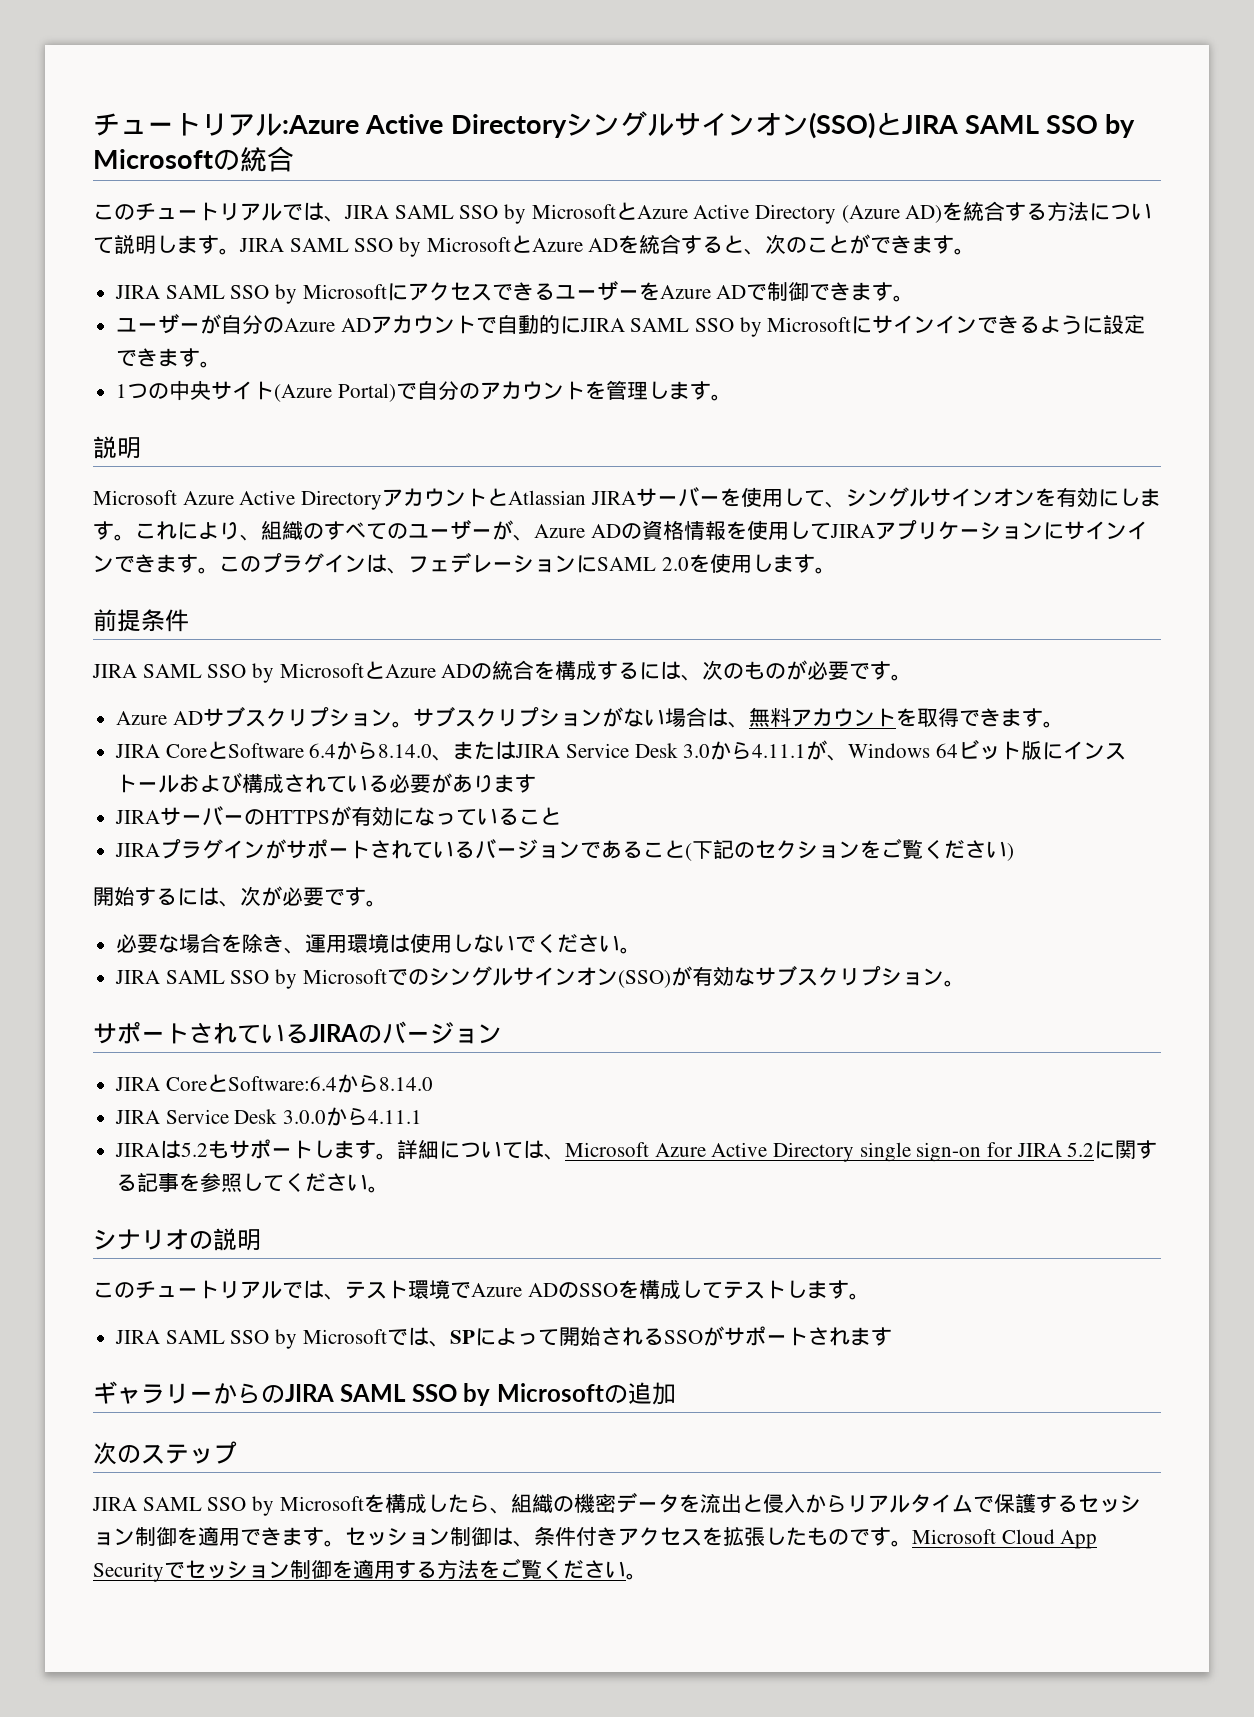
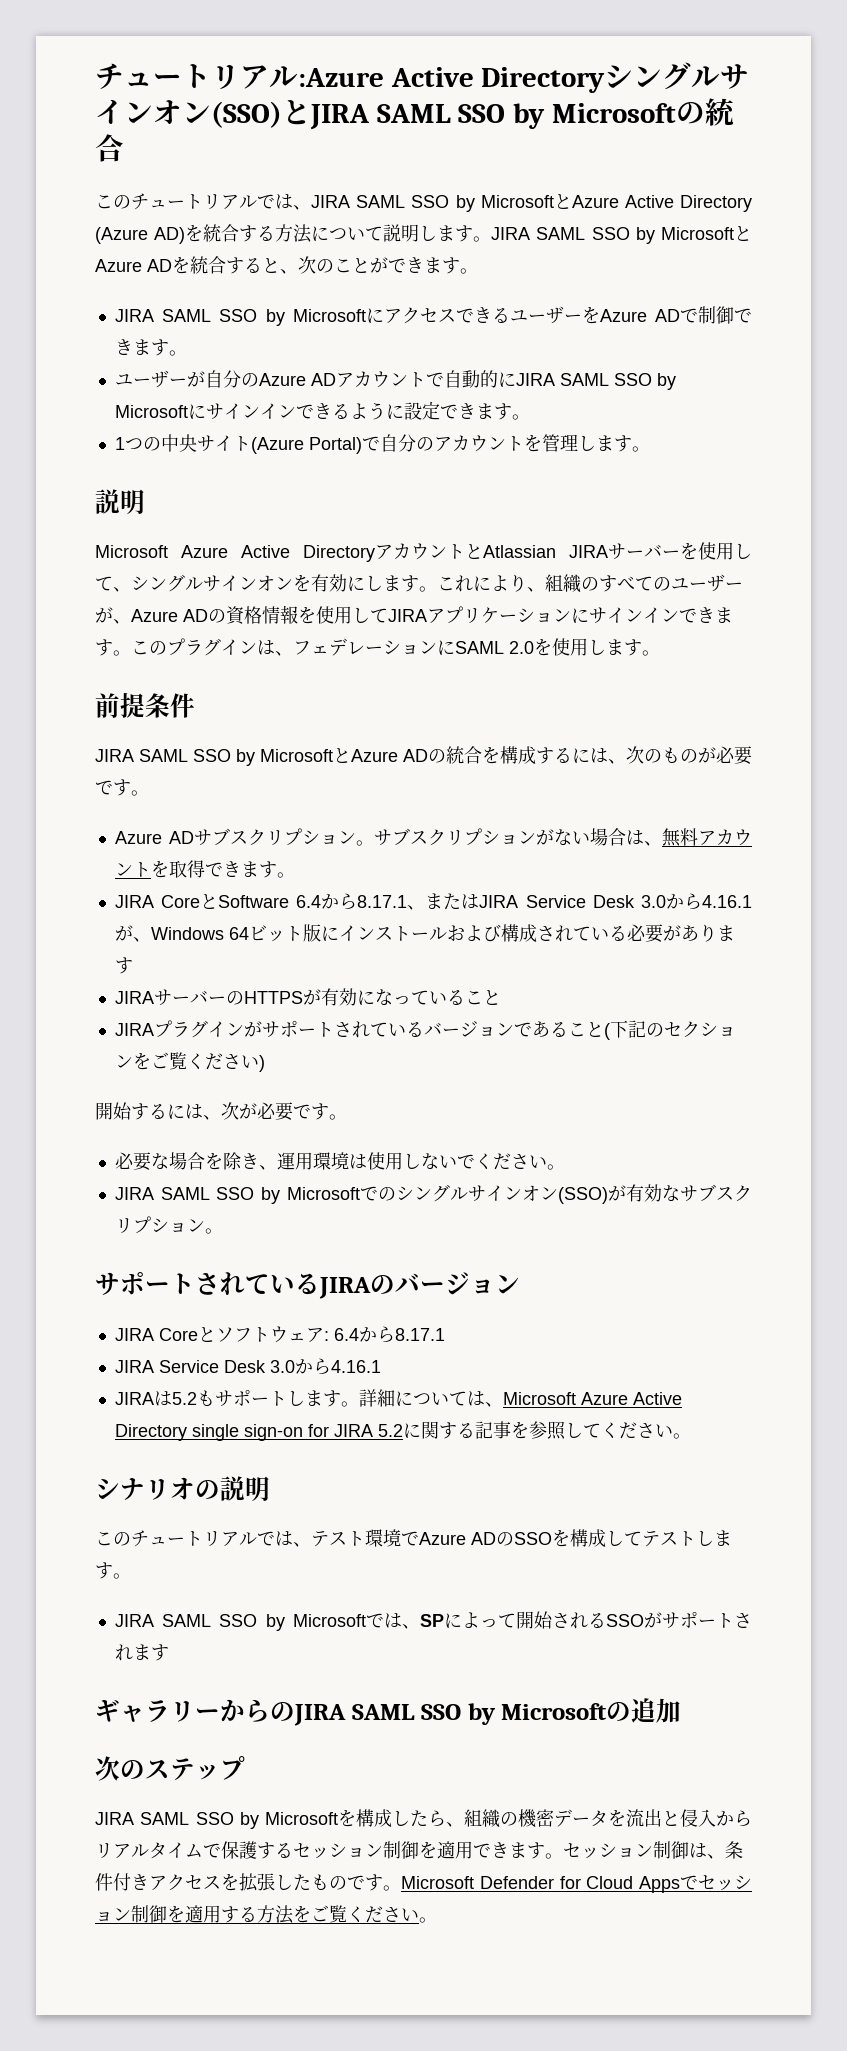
- JIRA CoreとSoftware 6.4から8.14.0、またはJIRA Service Desk 3.0から4.11.1が、Windows 64ビット版にインストールおよび構成されている必要があります
+ JIRA CoreとSoftware 6.4から8.17.1、またはJIRA Service Desk 3.0から4.16.1が、Windows 64ビット版にインストールおよび構成されている必要があります
- JIRA CoreとSoftware:6.4から8.14.0
- JIRA Service Desk 3.0.0から4.11.1
+ JIRA Coreとソフトウェア: 6.4から8.17.1
+ JIRA Service Desk 3.0から4.16.1
- Microsoft Cloud App Securityでセッション制御を適用する方法をご覧ください。
+ Microsoft Defender for Cloud Appsでセッション制御を適用する方法をご覧ください。

